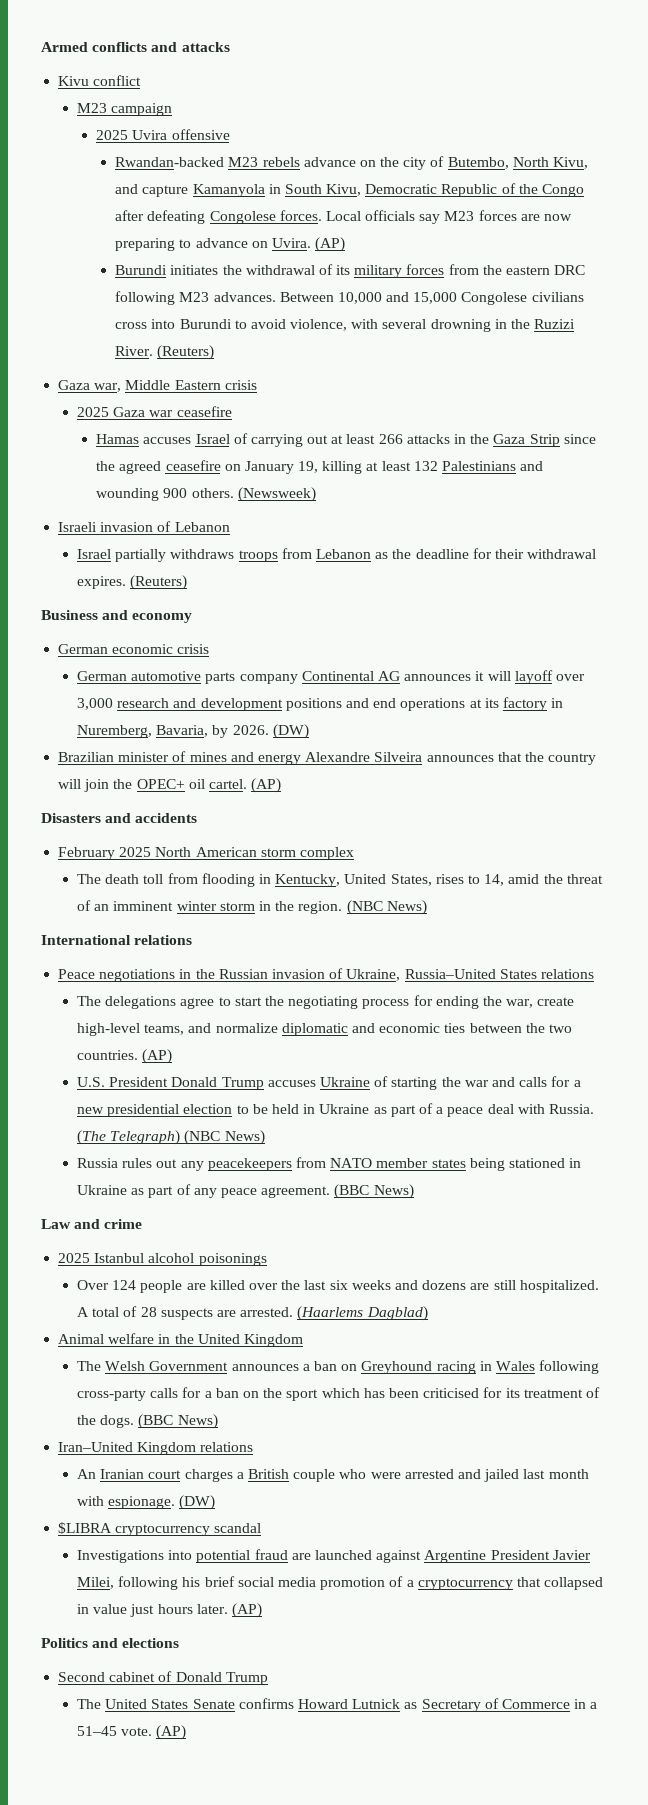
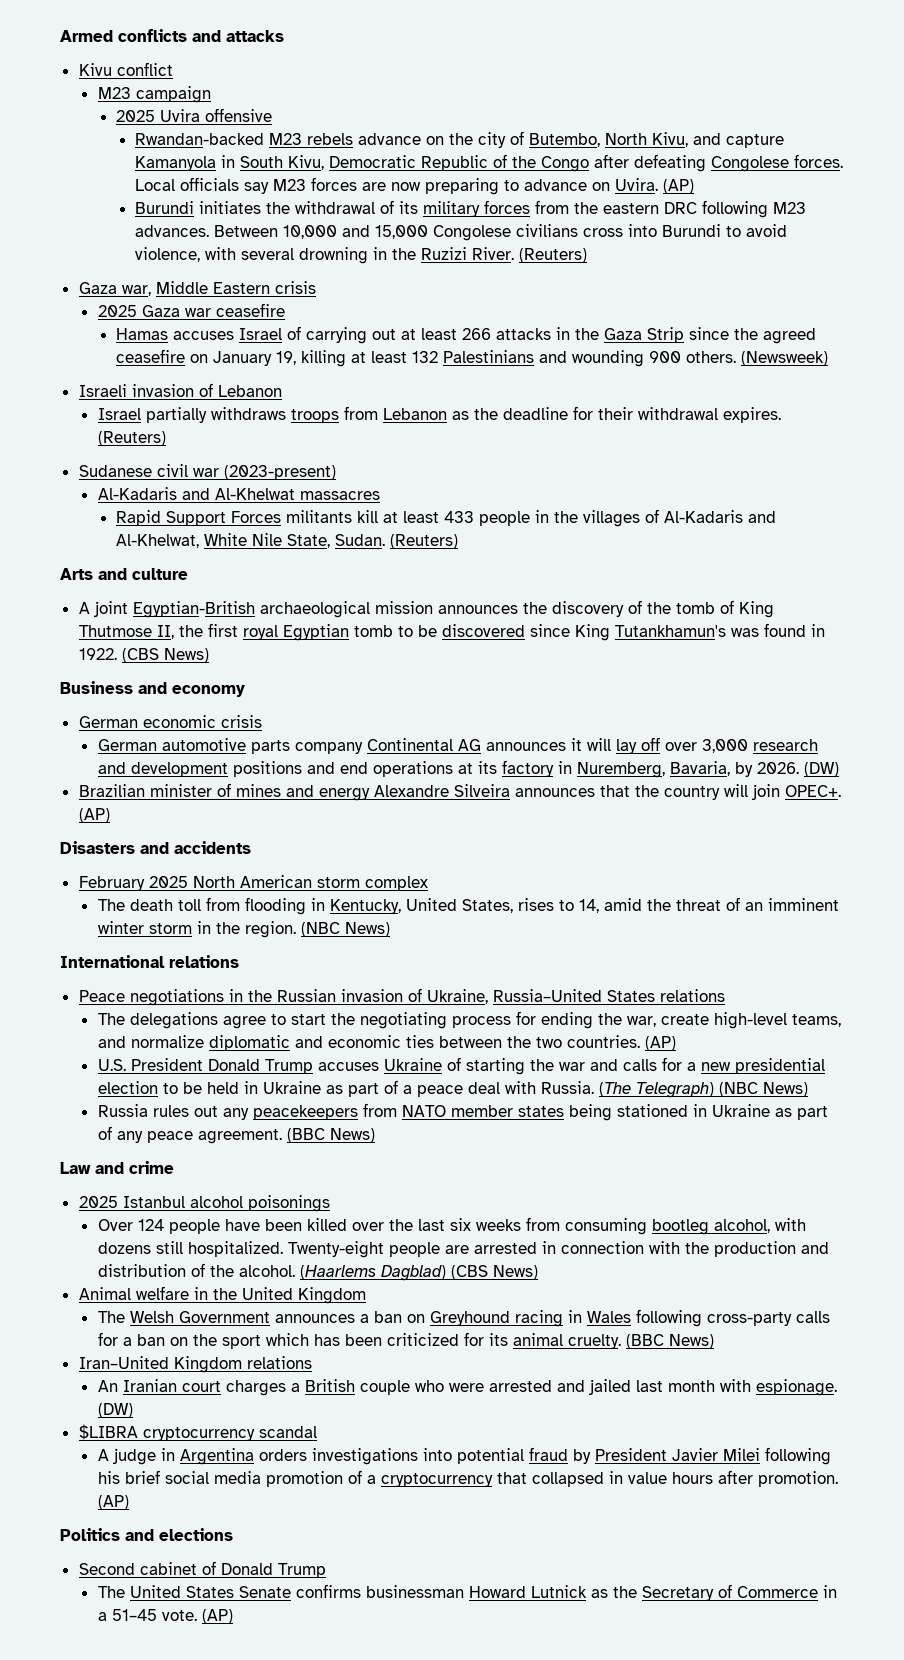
+ Sudanese civil war (2023-present)
+ Al-Kadaris and Al-Khelwat massacres
+ Rapid Support Forces militants kill at least 433 people in the villages of Al-Kadaris and Al-Khelwat, White Nile State, Sudan. (Reuters)
+ Arts and culture
+ A joint Egyptian-British archaeological mission announces the discovery of the tomb of King Thutmose II, the first royal Egyptian tomb to be discovered since King Tutankhamun's was found in 1922. (CBS News)
- German automotive parts company Continental AG announces it will layoff over 3,000 research and development positions and end operations at its factory in Nuremberg, Bavaria, by 2026.
+ German automotive parts company Continental AG announces it will lay off over 3,000 research and development positions and end operations at its factory in Nuremberg, Bavaria, by 2026.
- Brazilian minister of mines and energy Alexandre Silveira announces that the country will join the OPEC+ oil cartel.
+ Brazilian minister of mines and energy Alexandre Silveira announces that the country will join OPEC+.
- Over 124 people are killed over the last six weeks and dozens are still hospitalized. A total of 28 suspects are arrested.
+ Over 124 people have been killed over the last six weeks from consuming bootleg alcohol, with dozens still hospitalized. Twenty-eight people are arrested in connection with the production and distribution of the alcohol.
- (Haarlems Dagblad)
+ (Haarlems Dagblad) (CBS News)
- The Welsh Government announces a ban on Greyhound racing in Wales following cross-party calls for a ban on the sport which has been criticised for its treatment of the dogs.
+ The Welsh Government announces a ban on Greyhound racing in Wales following cross-party calls for a ban on the sport which has been criticized for its animal cruelty.
- Investigations into potential fraud are launched against Argentine President Javier Milei, following his brief social media promotion of a cryptocurrency that collapsed in value just hours later.
+ A judge in Argentina orders investigations into potential fraud by President Javier Milei following his brief social media promotion of a cryptocurrency that collapsed in value hours after promotion.
- The United States Senate confirms Howard Lutnick as Secretary of Commerce in a 51–45 vote.
+ The United States Senate confirms businessman Howard Lutnick as the Secretary of Commerce in a 51–45 vote.

